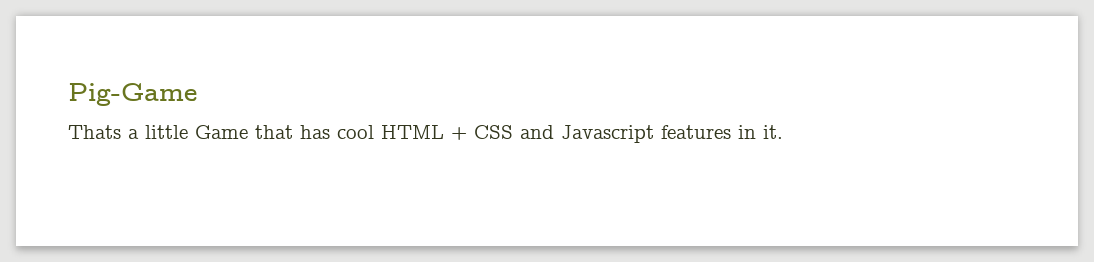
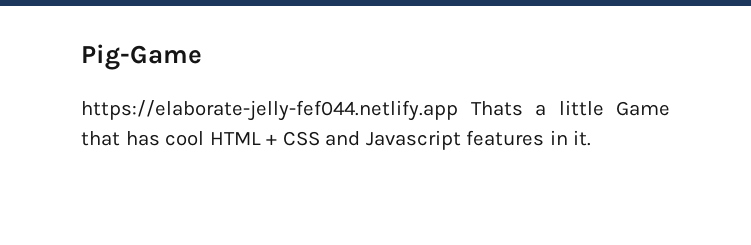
- Thats a little Game that has cool HTML + CSS and Javascript features in it.
+ https://elaborate-jelly-fef044.netlify.app Thats a little Game that has cool HTML + CSS and Javascript features in it.

